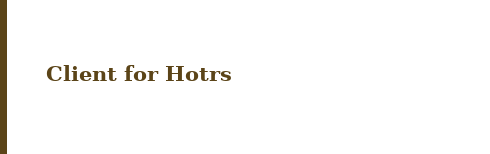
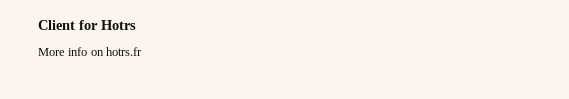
+ More info on hotrs.fr

